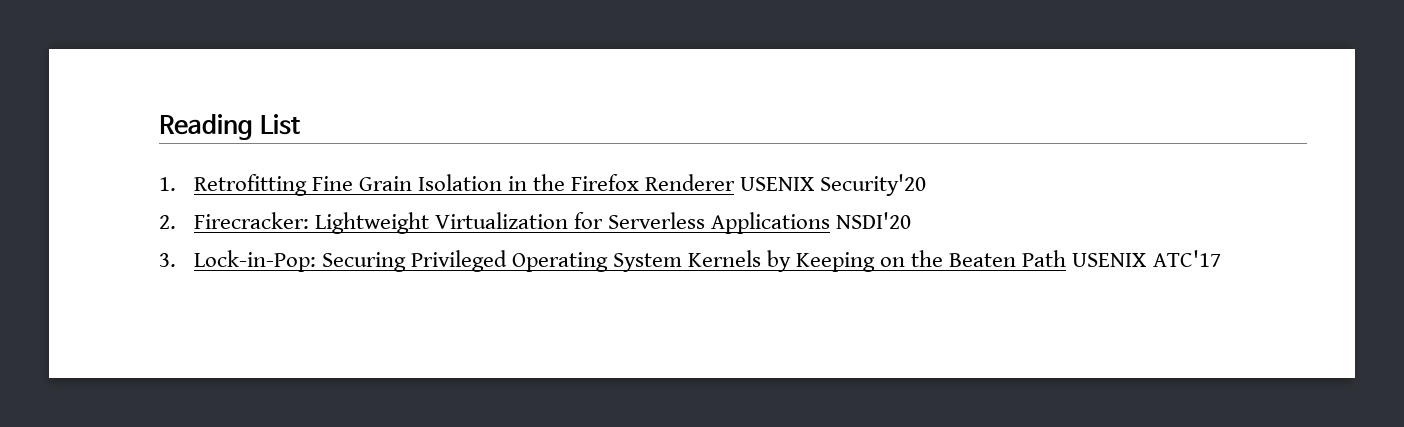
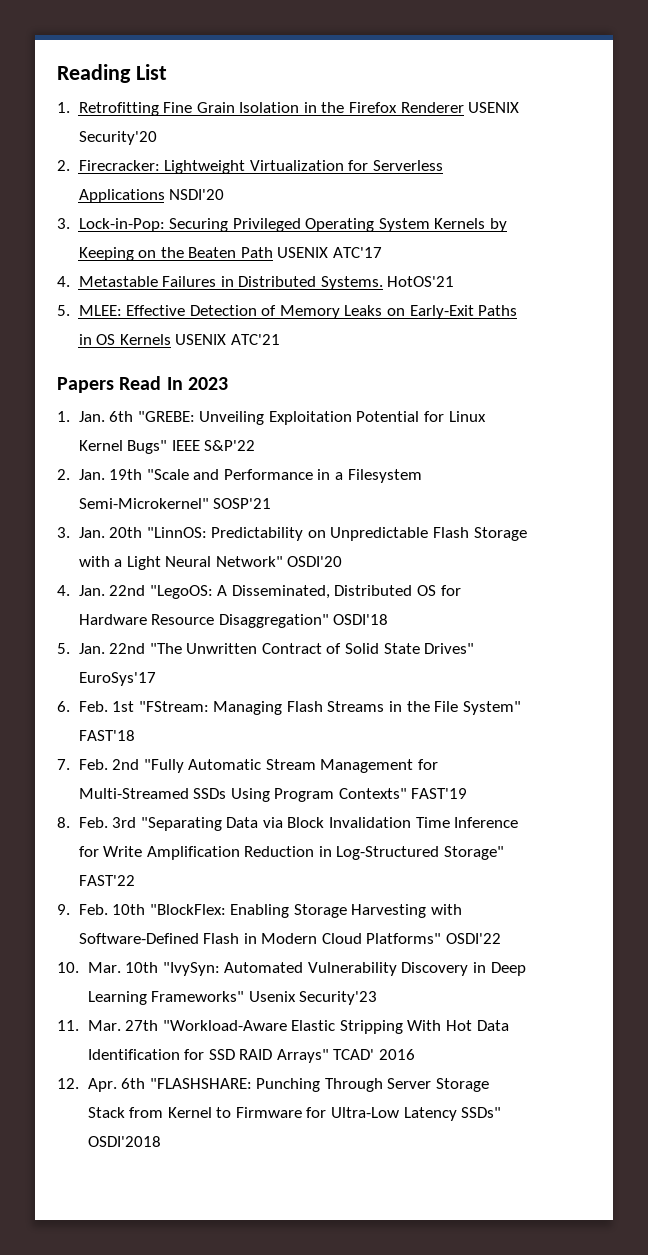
+ 4. Metastable Failures in Distributed Systems. HotOS'21
+ 5. MLEE: Effective Detection of Memory Leaks on Early-Exit Paths in OS Kernels USENIX ATC'21
+ Papers Read In 2023
+ 1. Jan. 6th "GREBE: Unveiling Exploitation Potential for Linux Kernel Bugs" IEEE S&P'22
+ 2. Jan. 19th "Scale and Performance in a Filesystem Semi-Microkernel" SOSP'21
+ 3. Jan. 20th "LinnOS: Predictability on Unpredictable Flash Storage with a Light Neural Network" OSDI'20
+ 4. Jan. 22nd "LegoOS: A Disseminated, Distributed OS for Hardware Resource Disaggregation" OSDI'18
+ 5. Jan. 22nd "The Unwritten Contract of Solid State Drives" EuroSys'17
+ 6. Feb. 1st "FStream: Managing Flash Streams in the File System" FAST'18
+ 7. Feb. 2nd "Fully Automatic Stream Management for Multi-Streamed SSDs Using Program Contexts" FAST'19
+ 8. Feb. 3rd "Separating Data via Block Invalidation Time Inference for Write Amplification Reduction in Log-Structured Storage" FAST'22
+ 9. Feb. 10th "BlockFlex: Enabling Storage Harvesting with Software-Defined Flash in Modern Cloud Platforms" OSDI'22
+ 10. Mar. 10th "IvySyn: Automated Vulnerability Discovery in Deep Learning Frameworks" Usenix Security'23
+ 11. Mar. 27th "Workload-Aware Elastic Stripping With Hot Data Identification for SSD RAID Arrays" TCAD' 2016
+ 12. Apr. 6th "FLASHSHARE: Punching Through Server Storage Stack from Kernel to Firmware for Ultra-Low Latency SSDs" OSDI'2018

